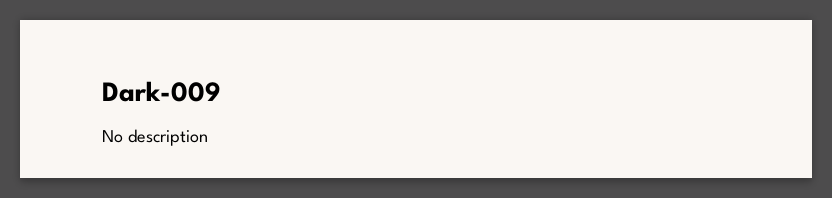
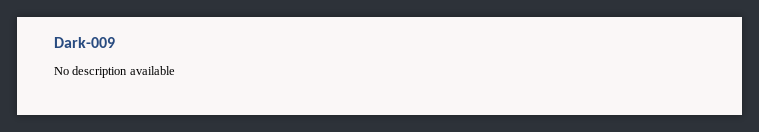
- No description
+ No description available

